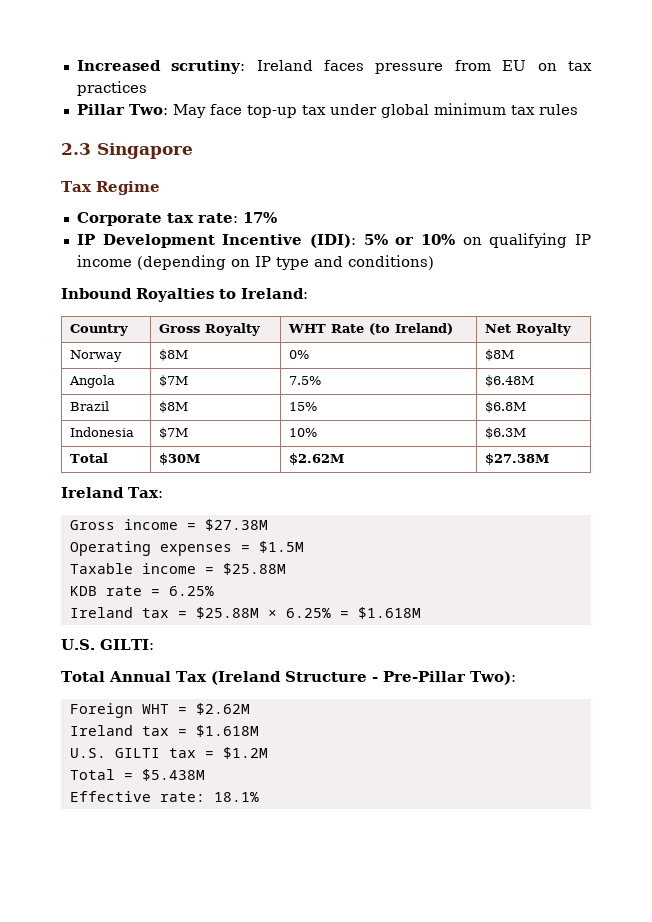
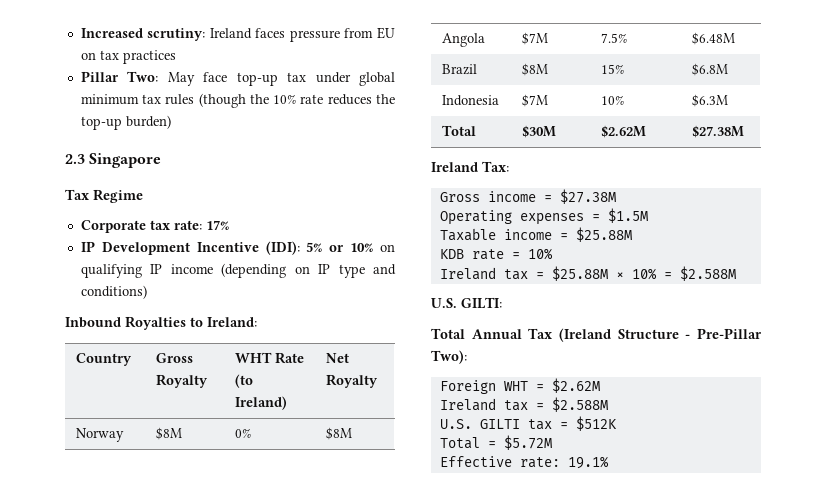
- Pillar Two: May face top-up tax under global minimum tax rules
+ Pillar Two: May face top-up tax under global minimum tax rules (though the 10% rate reduces the top-up burden)
- KDB rate = 6.25%
+ KDB rate = 10%
- Ireland tax = $25.88M × 6.25% = $1.618M
+ Ireland tax = $25.88M × 10% = $2.588M
- Ireland tax = $1.618M
+ Ireland tax = $2.588M
- U.S. GILTI tax = $1.2M
+ U.S. GILTI tax = $512K
- Total = $5.438M
+ Total = $5.72M
- Effective rate: 18.1%
+ Effective rate: 19.1%

